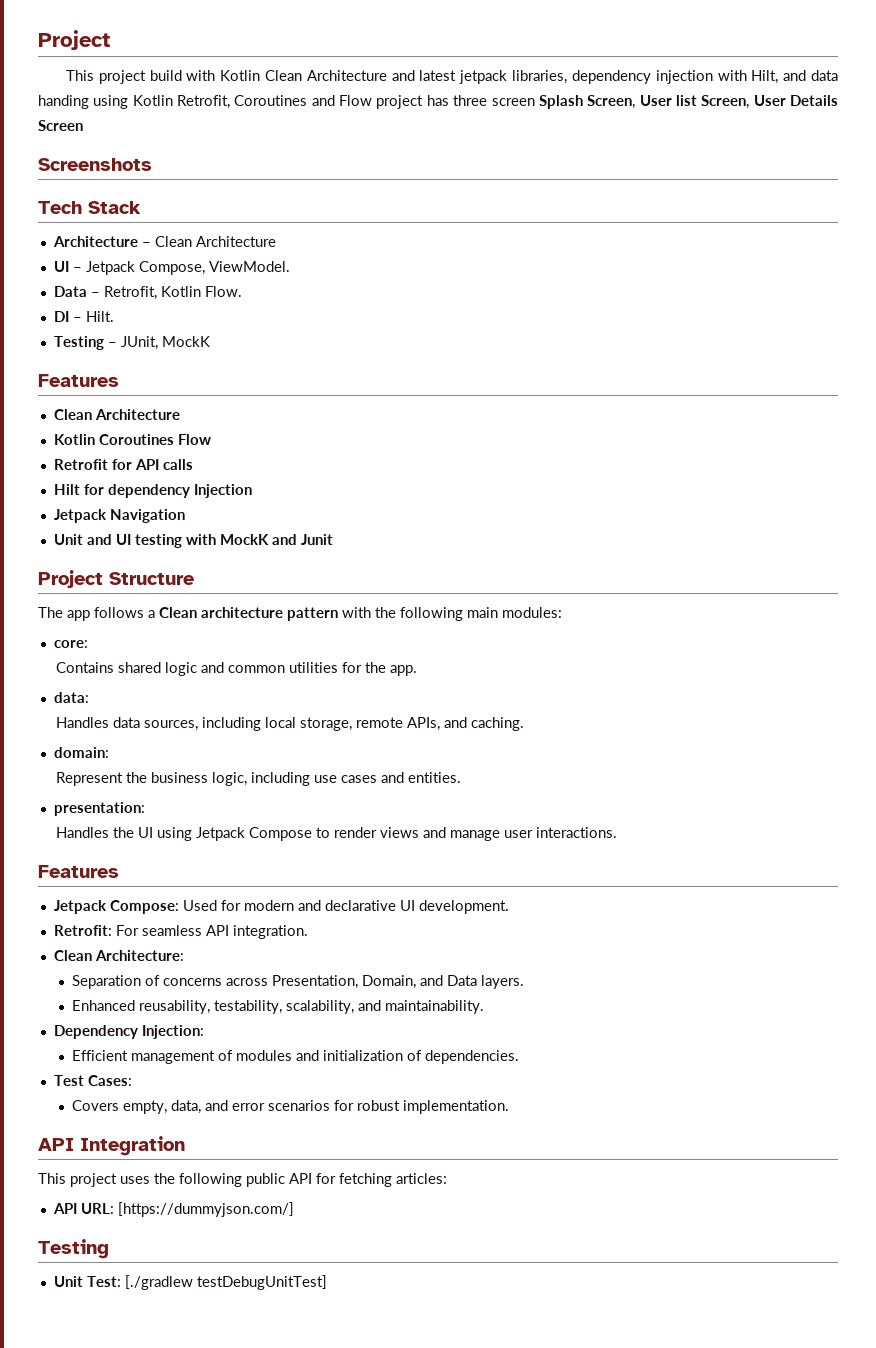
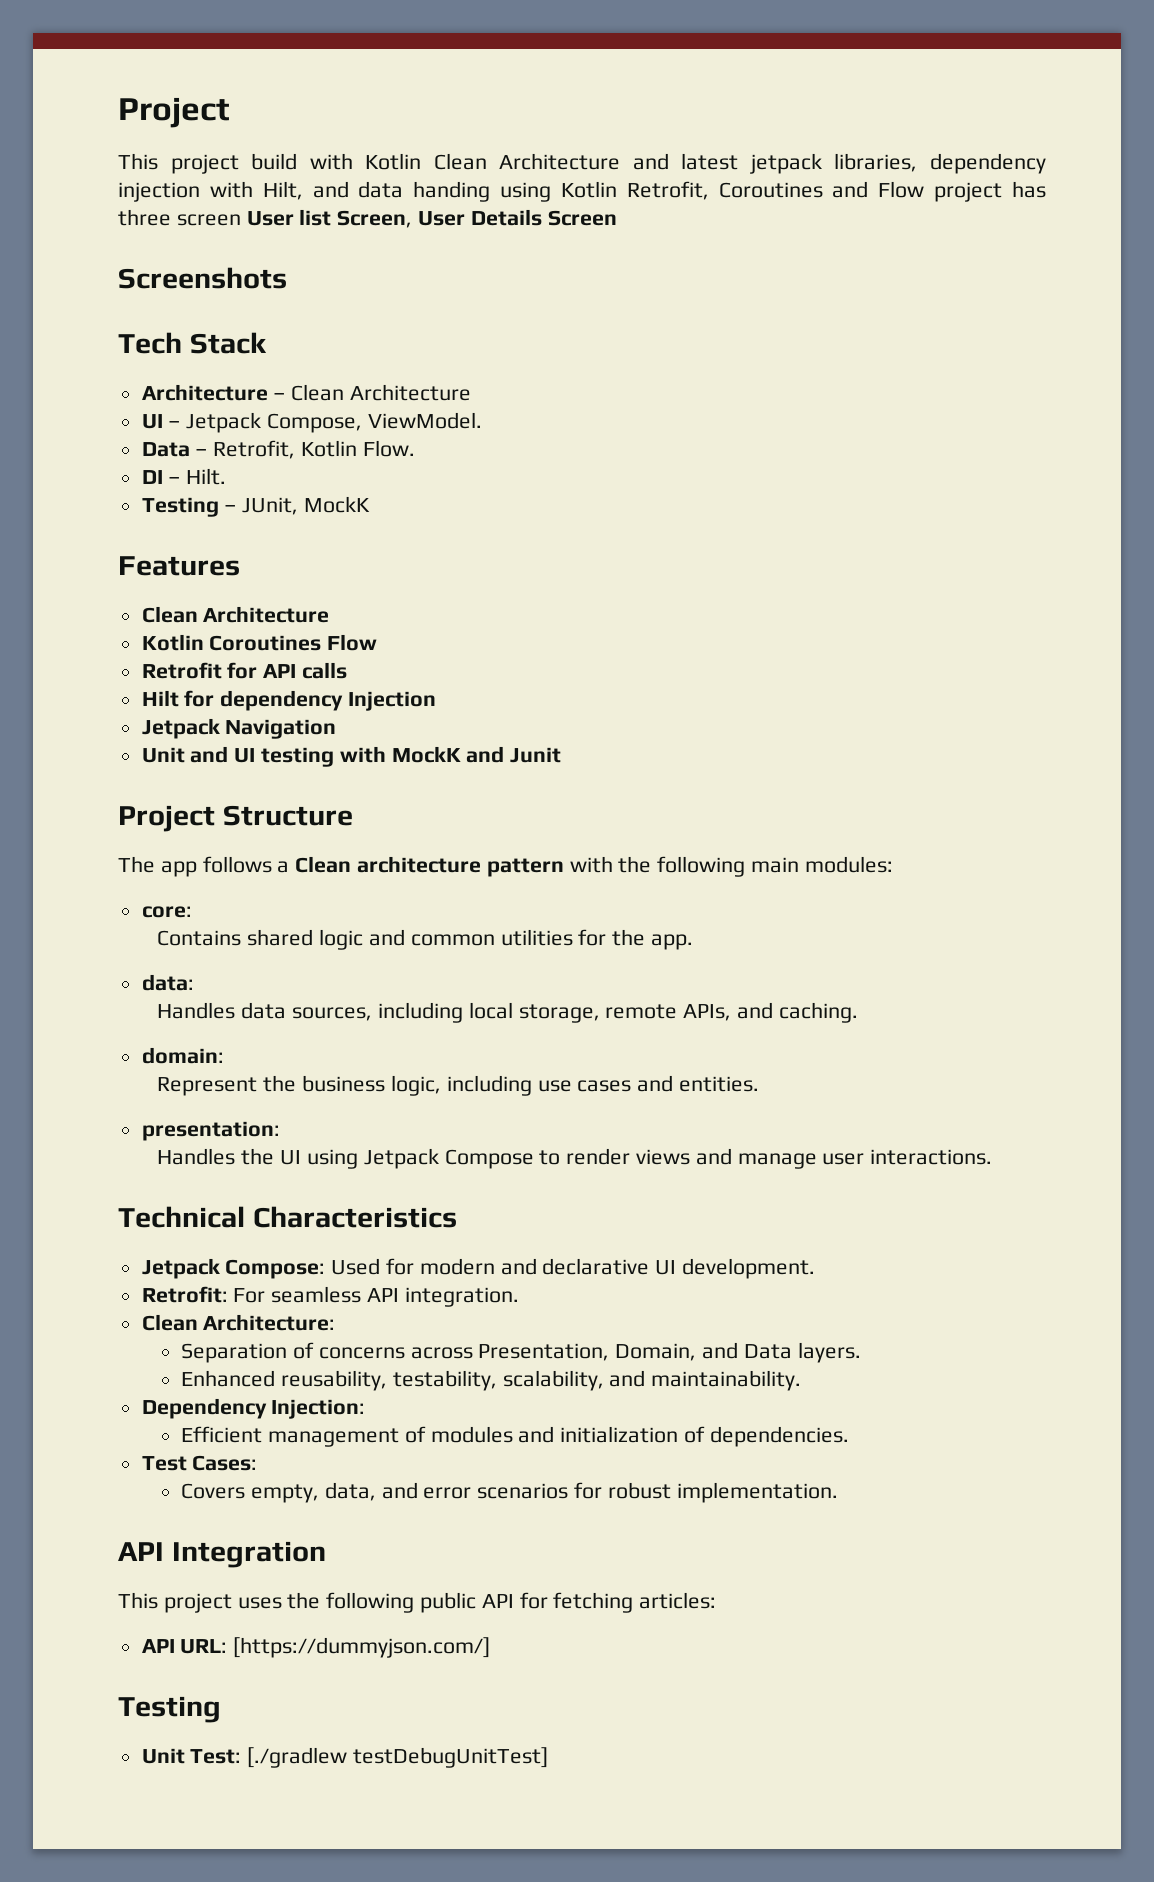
- This project build with Kotlin Clean Architecture and latest jetpack libraries, dependency injection with Hilt, and data handing using Kotlin Retrofit, Coroutines and Flow project has three screen Splash Screen, User list Screen, User Details Screen
+ This project build with Kotlin Clean Architecture and latest jetpack libraries, dependency injection with Hilt, and data handing using Kotlin Retrofit, Coroutines and Flow project has three screen User list Screen, User Details Screen
  Handles the UI using Jetpack Compose to render views and manage user interactions.
- Features
+ Technical Characteristics

